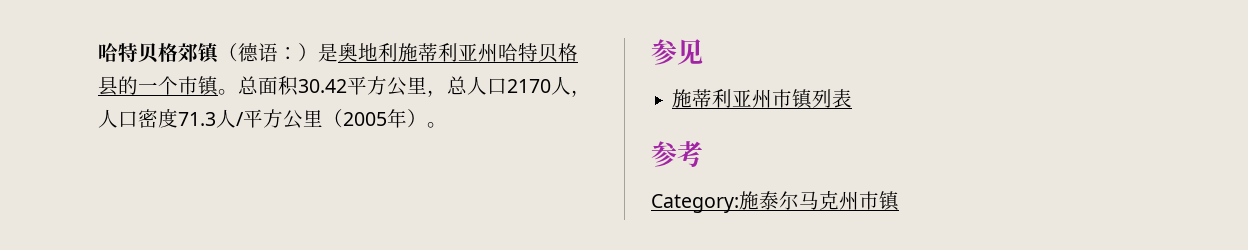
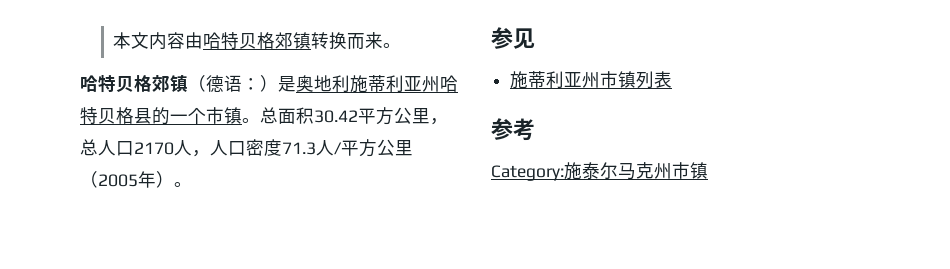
+ 本文内容由哈特贝格郊镇转换而来。

